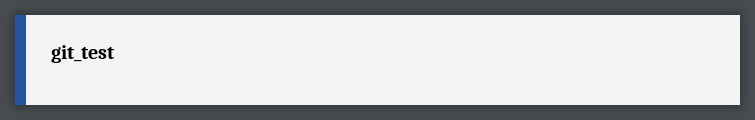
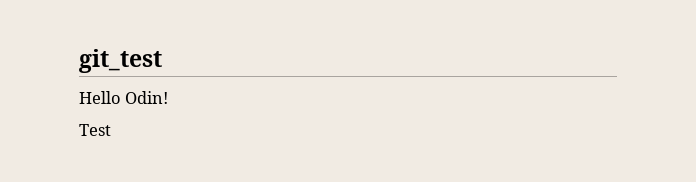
+ Hello Odin!
+ Test

